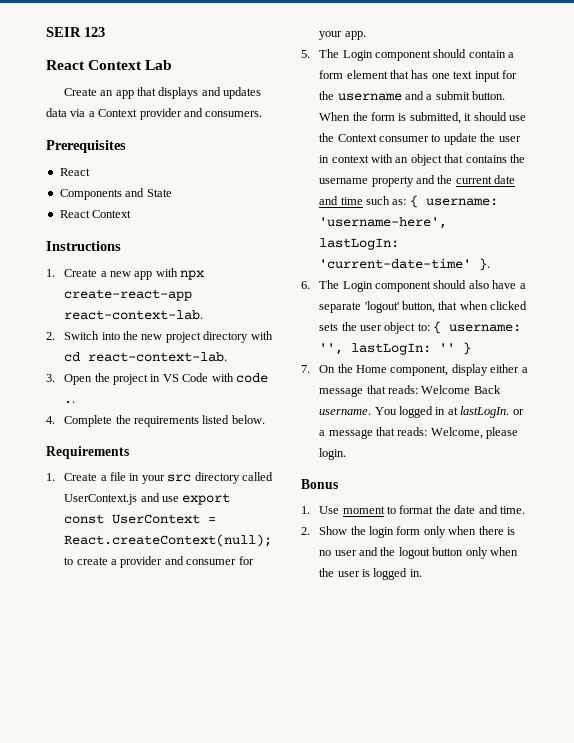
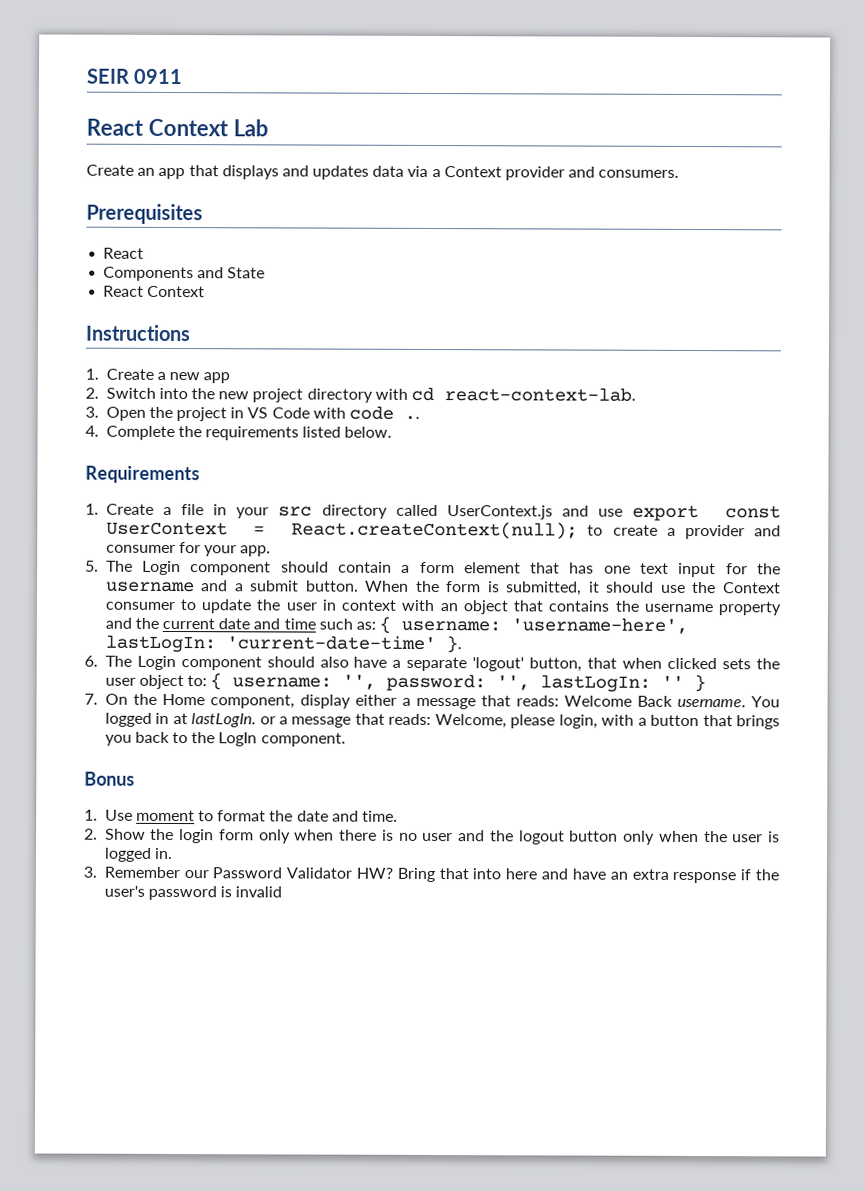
- SEIR 123
+ SEIR 0911
- 1. Create a new app with npx create-react-app react-context-lab.
+ 1. Create a new app
- 6. The Login component should also have a separate 'logout' button, that when clicked sets the user object to: { username: '', lastLogIn: '' }
+ 6. The Login component should also have a separate 'logout' button, that when clicked sets the user object to: { username: '', password: '', lastLogIn: '' }
- You logged in at lastLogIn. or a message that reads: Welcome, please login.
+ You logged in at lastLogIn. or a message that reads: Welcome, please login, with a button that brings you back to the LogIn component.
+ 3. Remember our Password Validator HW? Bring that into here and have an extra response if the user's password is invalid

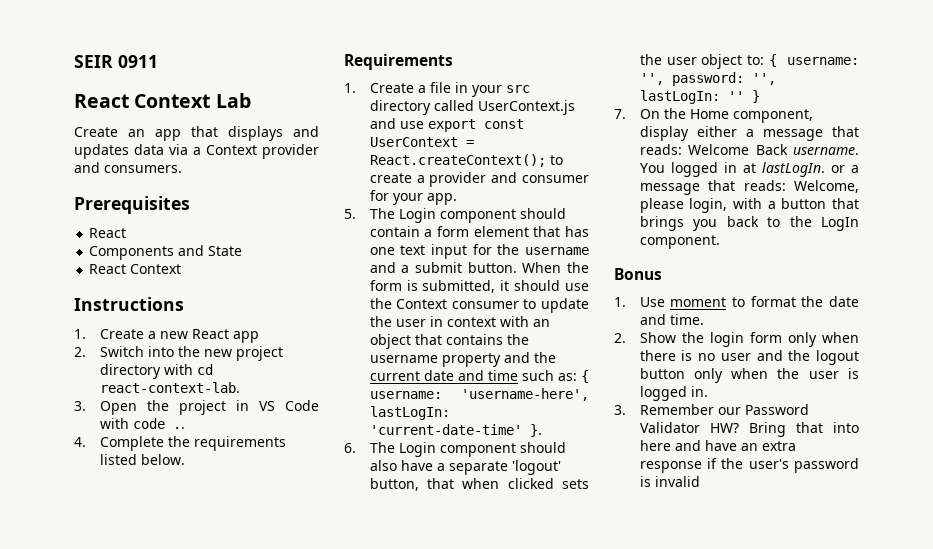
- 1. Create a new app
+ 1. Create a new React app
- 1. Create a file in your src directory called UserContext.js and use export const UserContext = React.createContext(null); to create a provider and consumer for your app.
+ 1. Create a file in your src directory called UserContext.js and use export const UserContext = React.createContext(); to create a provider and consumer for your app.

